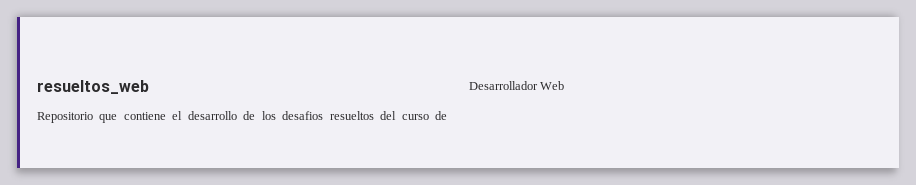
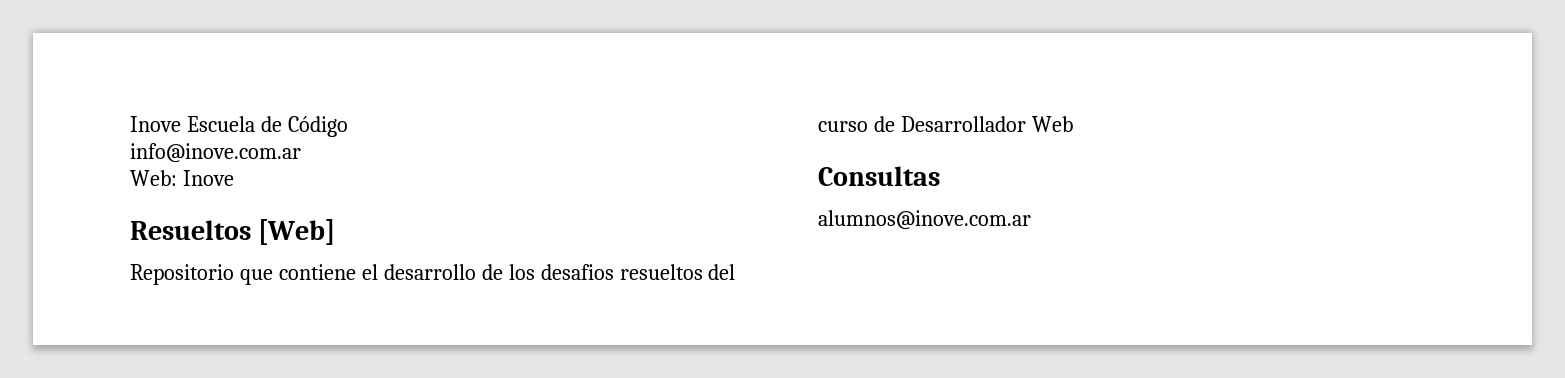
- resueltos_web
+ Inove Escuela de Código
+ info@inove.com.ar
+ Web: Inove
+ Resueltos [Web]
+ Consultas
+ alumnos@inove.com.ar

